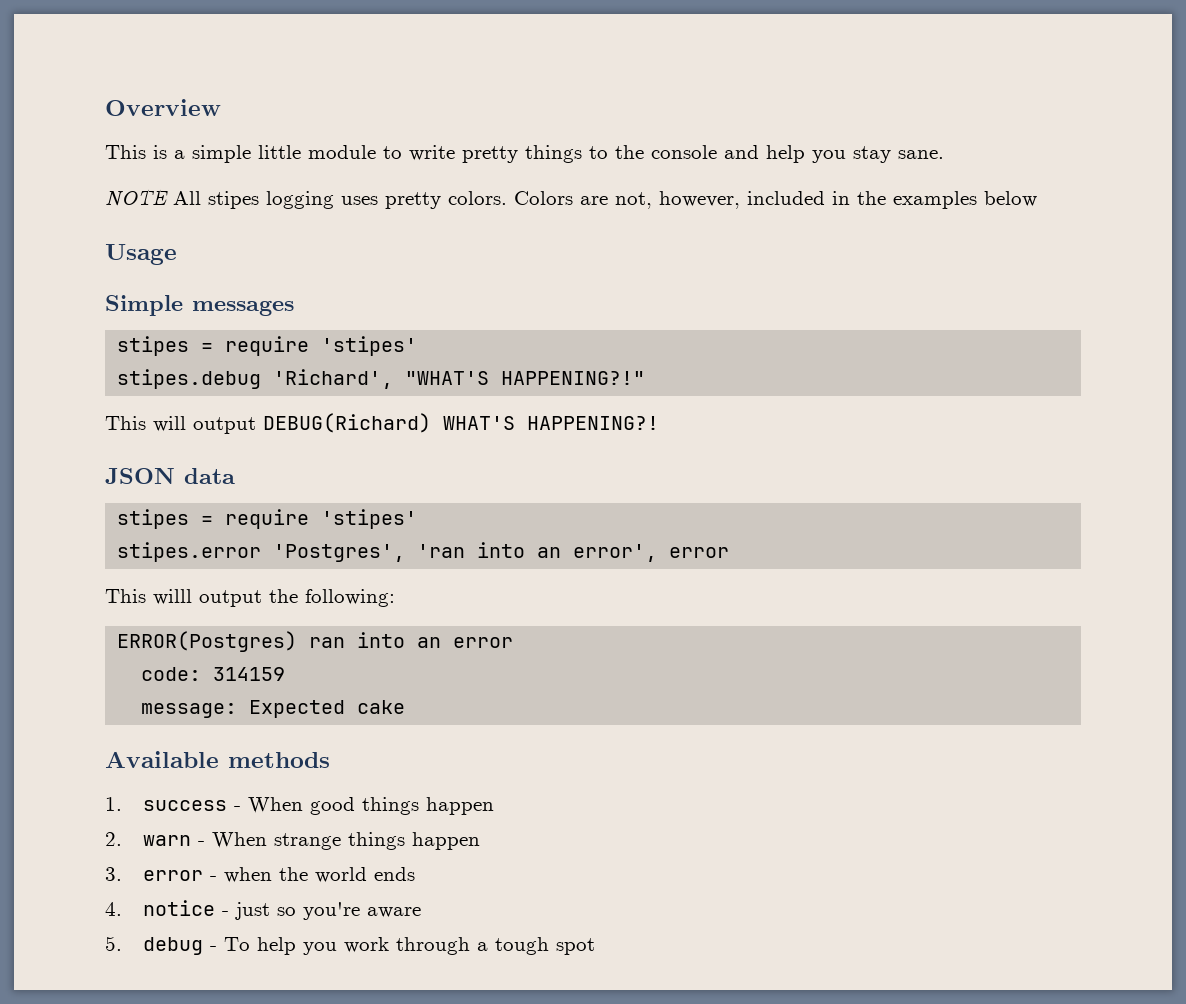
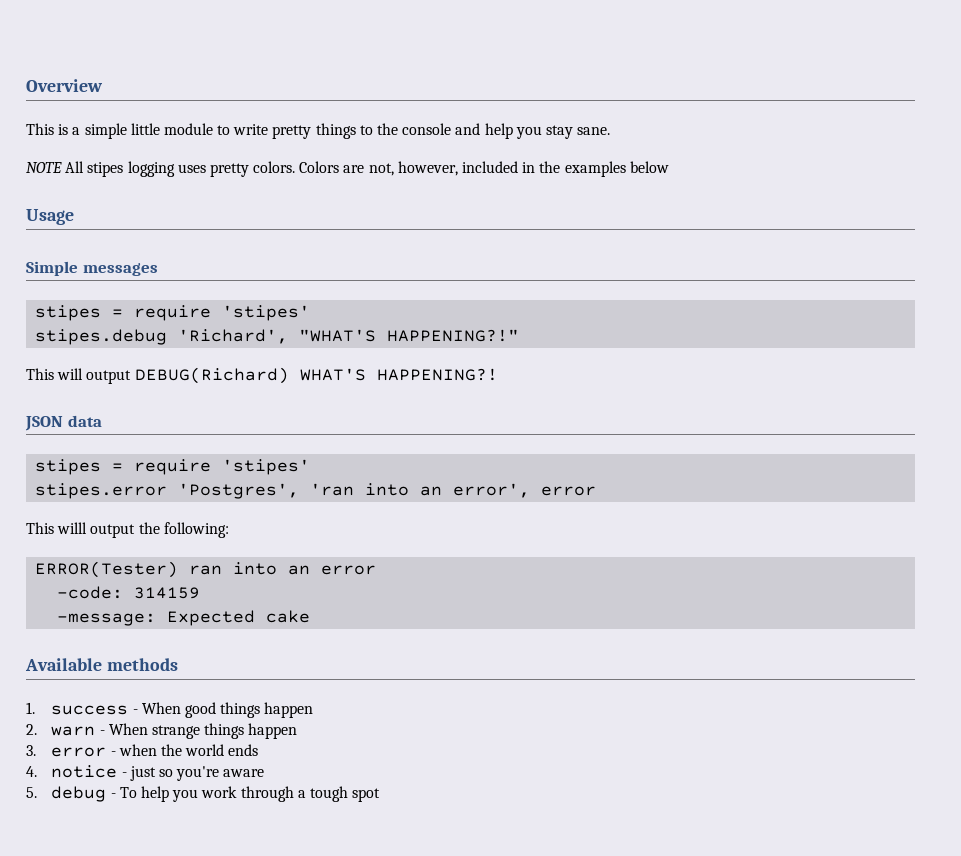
- ERROR(Postgres) ran into an error
+ ERROR(Tester) ran into an error
- code: 314159
+ -code: 314159
- message: Expected cake
+ -message: Expected cake

